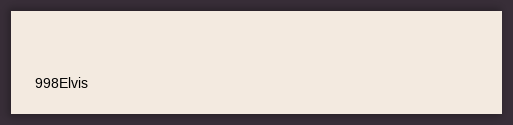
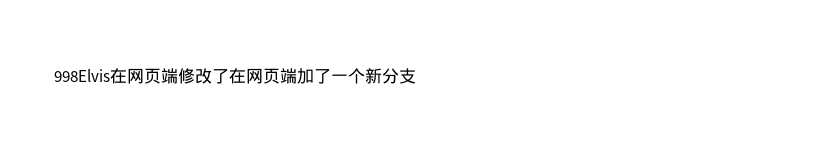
- 998Elvis
+ 998Elvis在网页端修改了在网页端加了一个新分支

